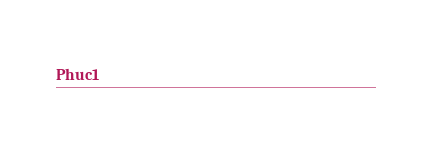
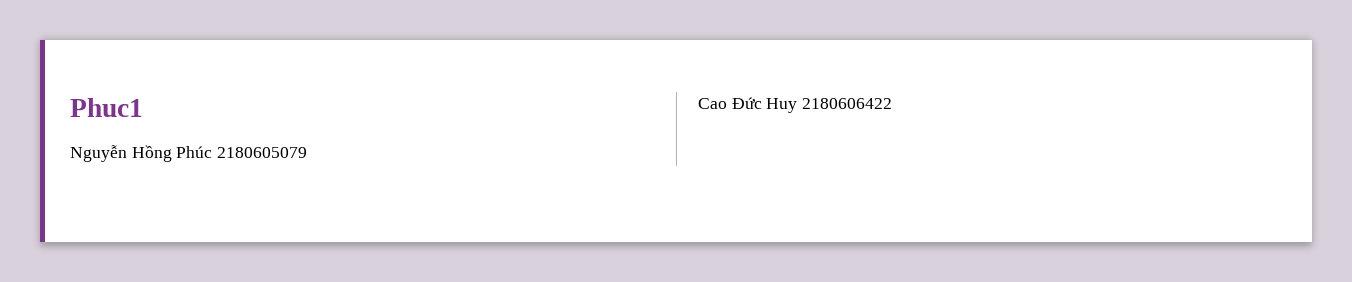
+ Nguyễn Hồng Phúc 2180605079
+ Cao Đức Huy 2180606422

